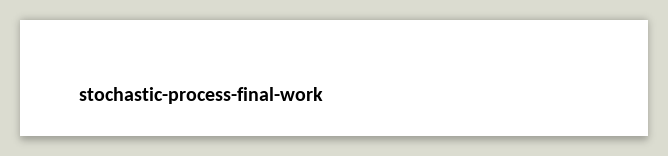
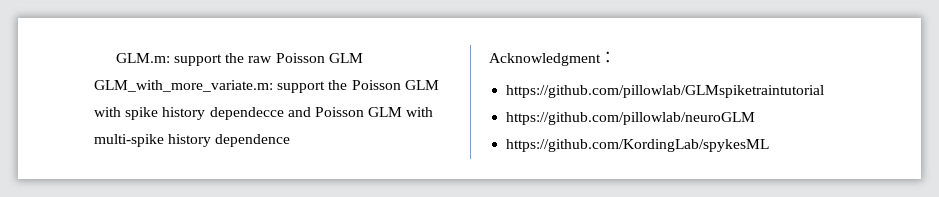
- stochastic-process-final-work
+ GLM.m: support the raw Poisson GLM GLM_with_more_variate.m: support the Poisson GLM with spike history dependecce and Poisson GLM with multi-spike history dependence
+ Acknowledgment：
+ https://github.com/pillowlab/GLMspiketraintutorial
+ https://github.com/pillowlab/neuroGLM
+ https://github.com/KordingLab/spykesML

